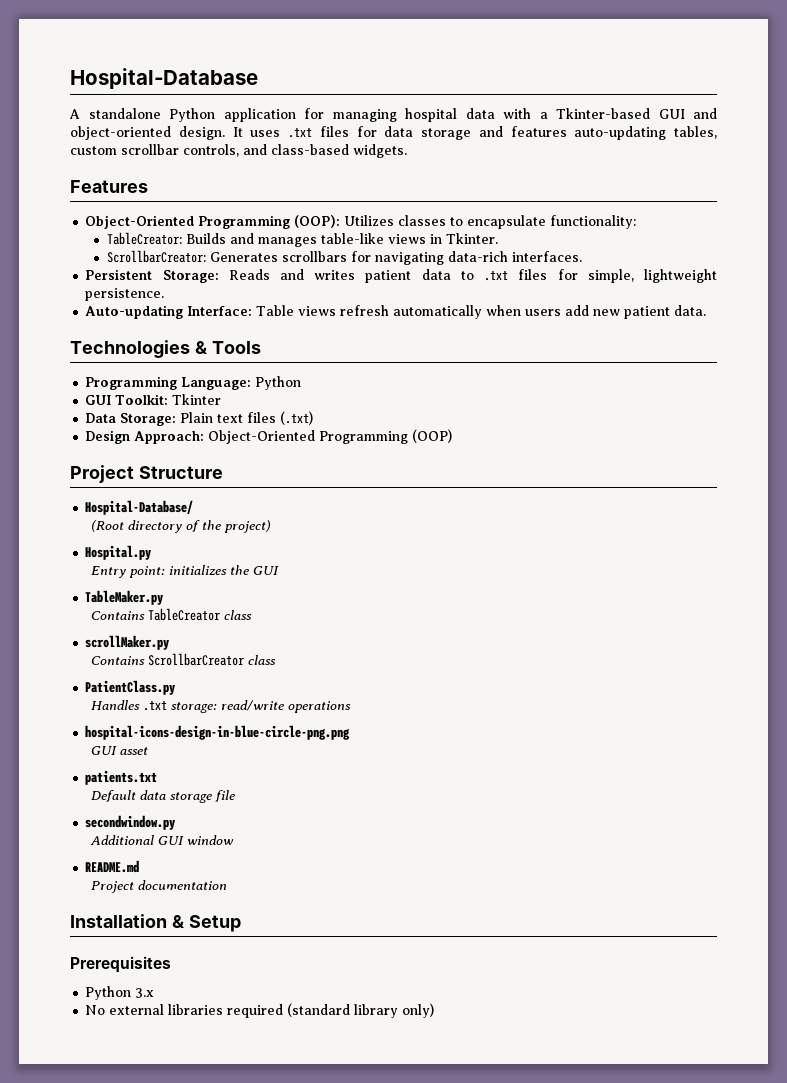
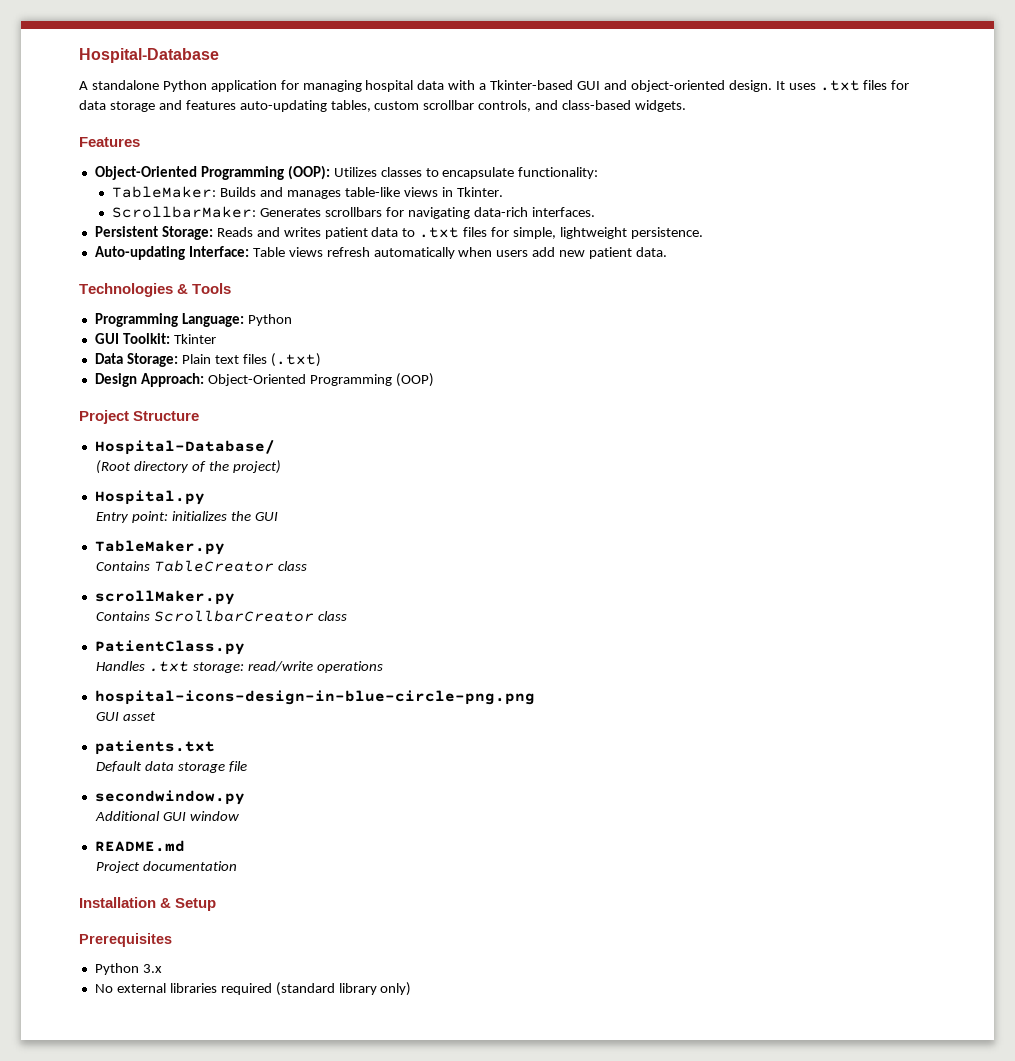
- TableCreator: Builds and manages table-like views in Tkinter.
+ TableMaker: Builds and manages table-like views in Tkinter.
- ScrollbarCreator: Generates scrollbars for navigating data-rich interfaces.
+ ScrollbarMaker: Generates scrollbars for navigating data-rich interfaces.

